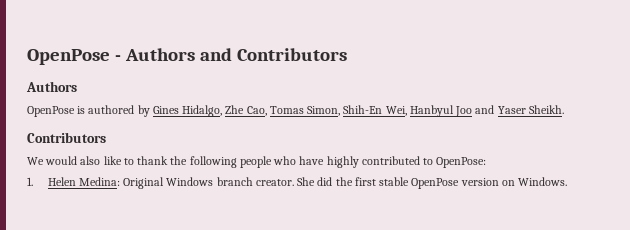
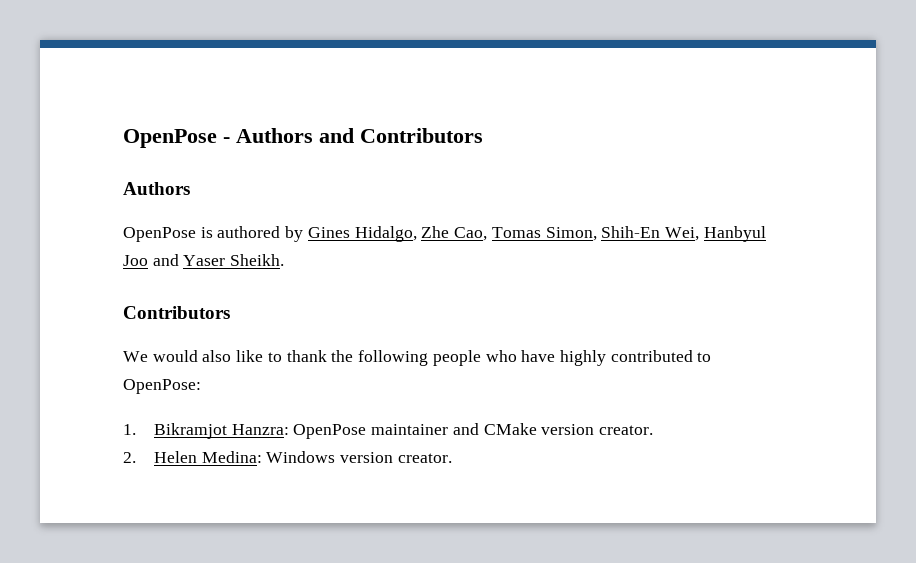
- 1. Helen Medina: Original Windows branch creator. She did the first stable OpenPose version on Windows.
+ 1. Bikramjot Hanzra: OpenPose maintainer and CMake version creator.
+ 2. Helen Medina: Windows version creator.

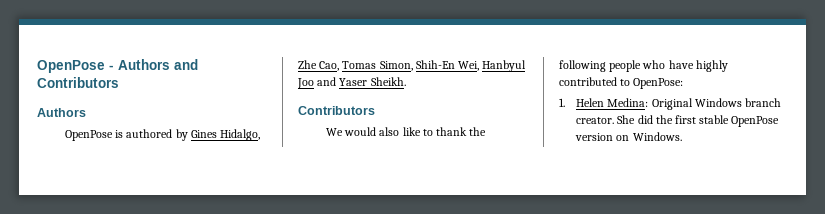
- 1. Bikramjot Hanzra: OpenPose maintainer and CMake version creator.
- 2. Helen Medina: Windows version creator.
+ 1. Helen Medina: Original Windows branch creator. She did the first stable OpenPose version on Windows.

